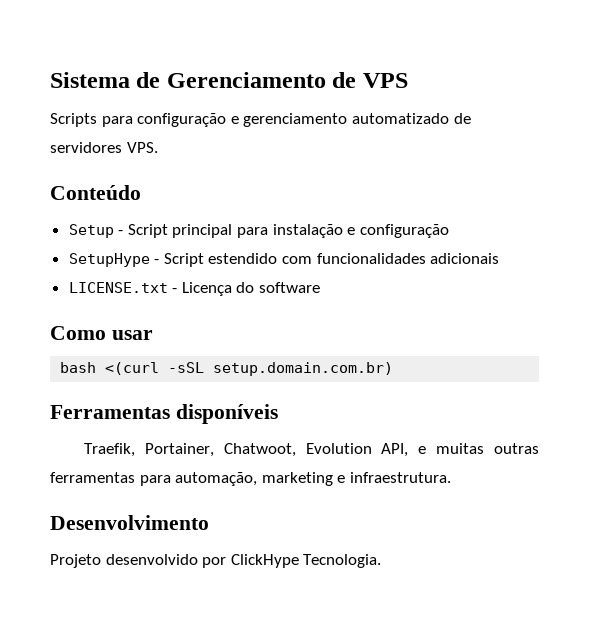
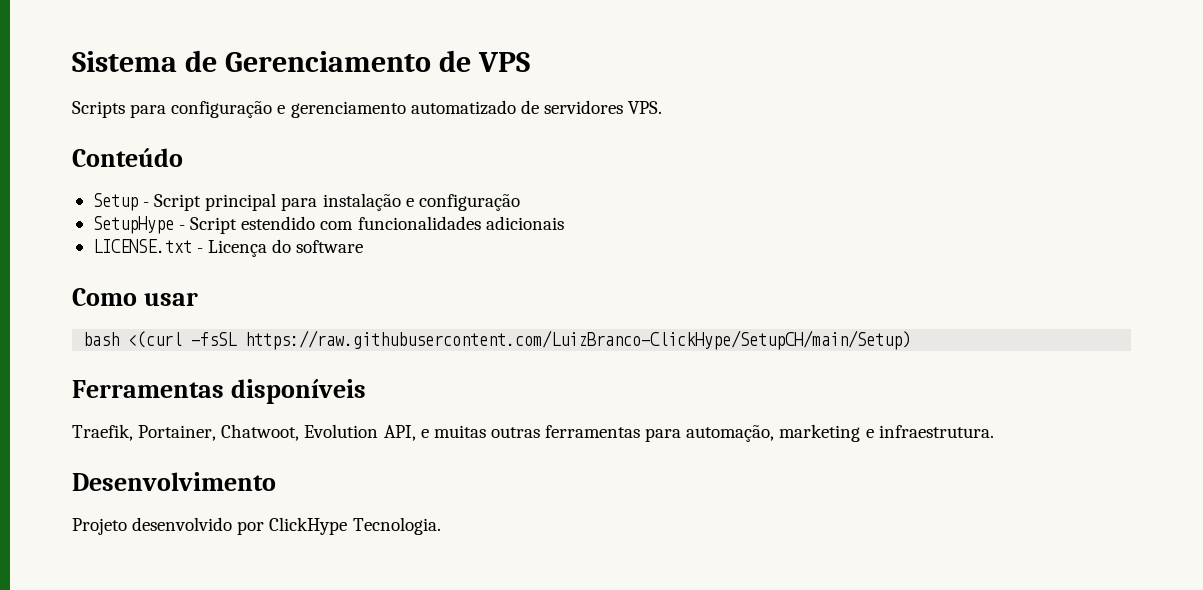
- bash <(curl -sSL setup.domain.com.br)
+ bash <(curl -fsSL https://raw.githubusercontent.com/LuizBranco-ClickHype/SetupCH/main/Setup)

